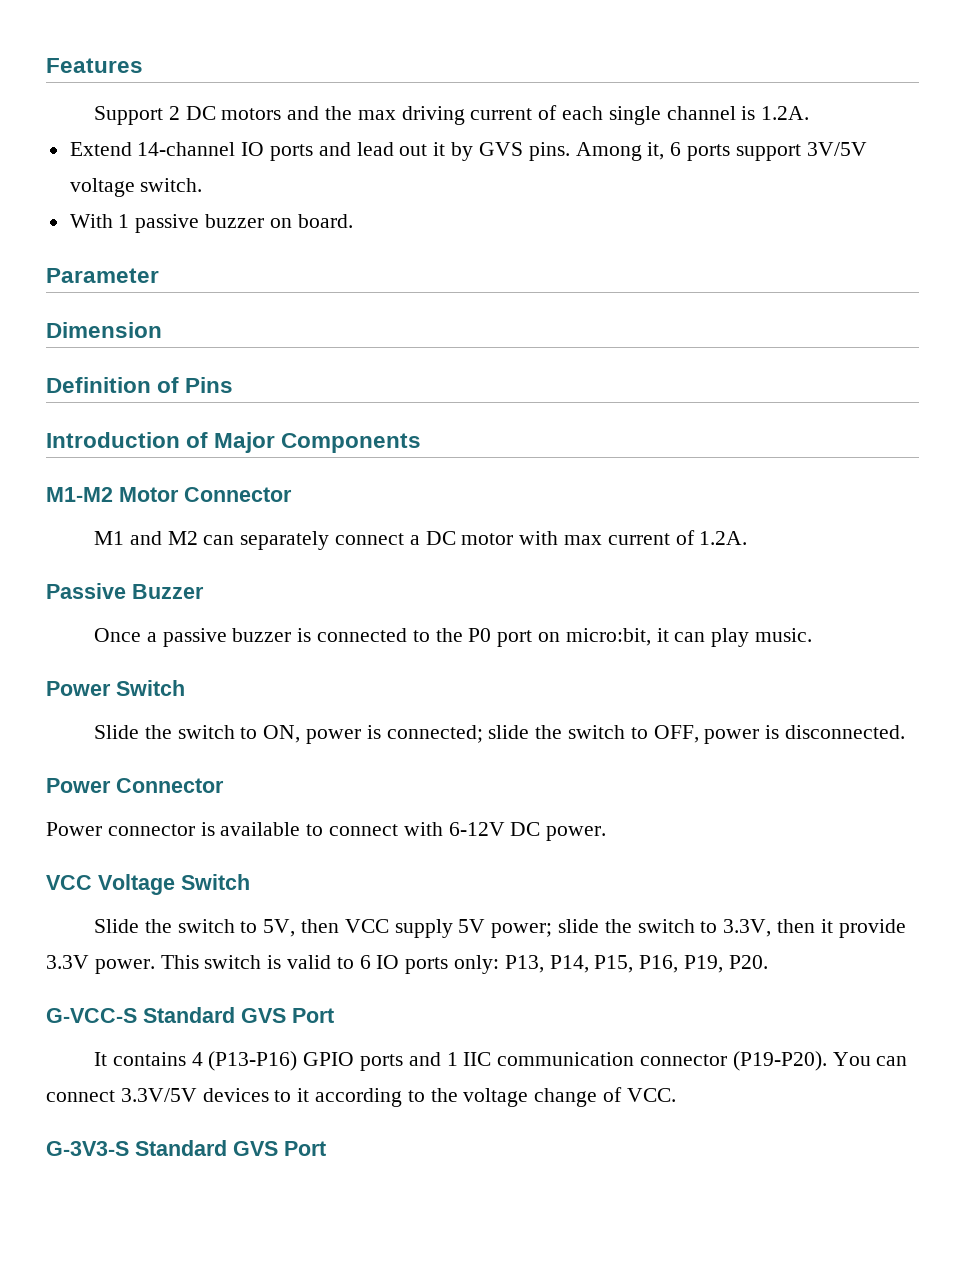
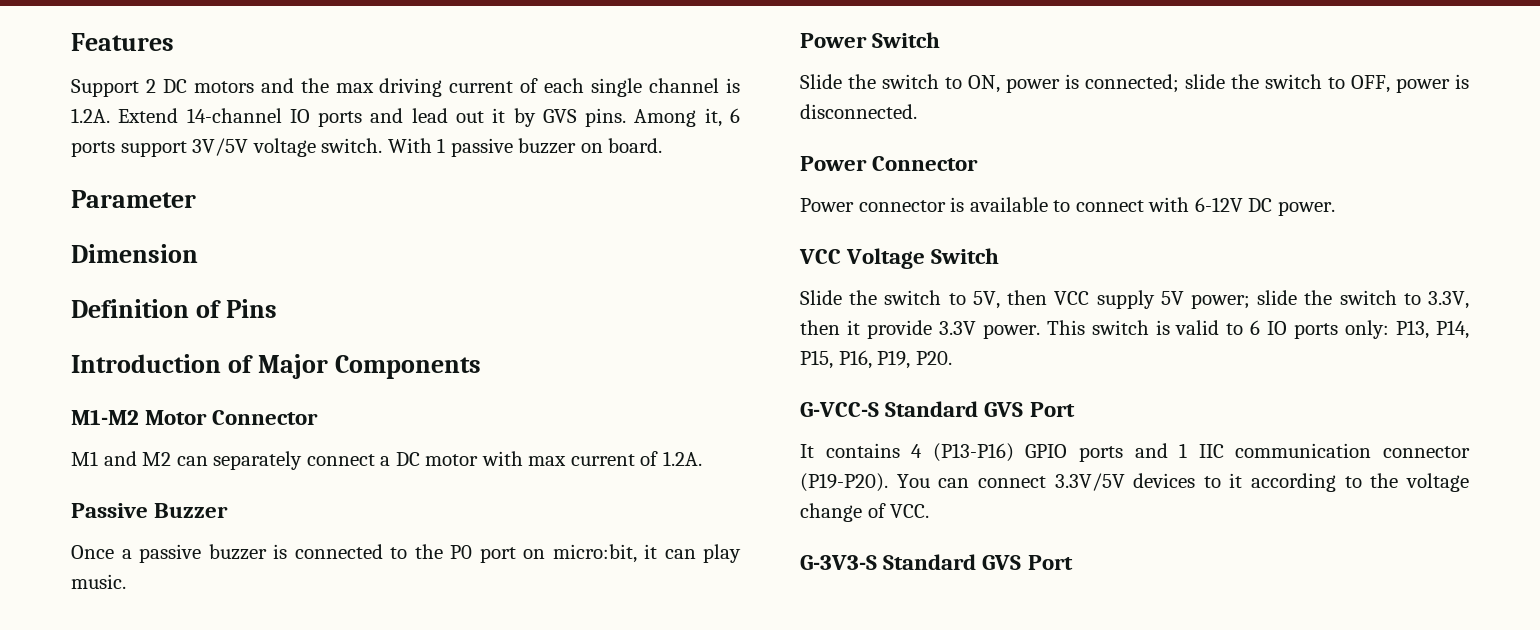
- Support 2 DC motors and the max driving current of each single channel is 1.2A.
- Extend 14-channel IO ports and lead out it by GVS pins.
+ Support 2 DC motors and the max driving current of each single channel is 1.2A. Extend 14-channel IO ports and lead out it by GVS pins.
- Among it, 6 ports support 3V/5V voltage switch.
- With 1 passive buzzer on board.
+ Among it, 6 ports support 3V/5V voltage switch. With 1 passive buzzer on board.

